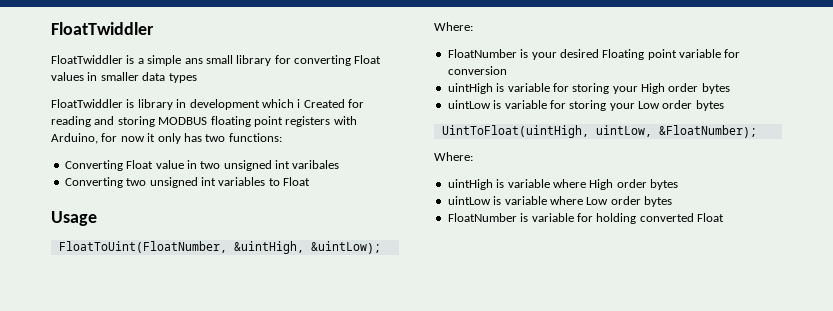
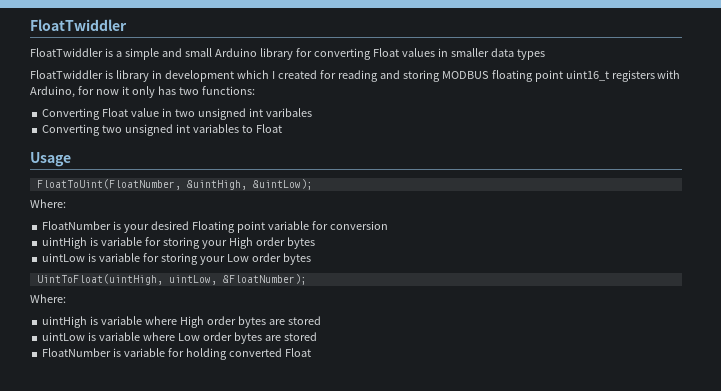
- FloatTwiddler is a simple ans small library for converting Float values in smaller data types
+ FloatTwiddler is a simple and small Arduino library for converting Float values in smaller data types
- FloatTwiddler is library in development which i Created for reading and storing MODBUS floating point registers with Arduino, for now it only has two functions:
+ FloatTwiddler is library in development which I created for reading and storing MODBUS floating point uint16_t registers with Arduino, for now it only has two functions:
- uintHigh is variable where High order bytes
+ uintHigh is variable where High order bytes are stored
- uintLow is variable where Low order bytes
+ uintLow is variable where Low order bytes are stored

